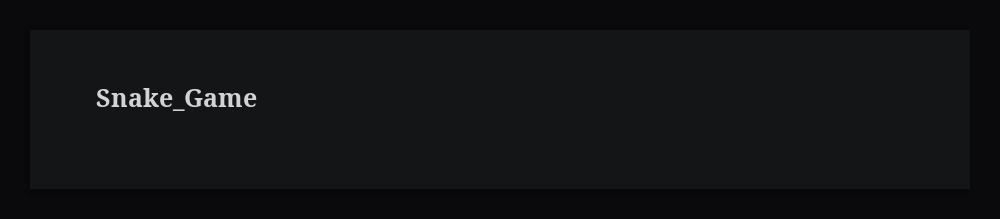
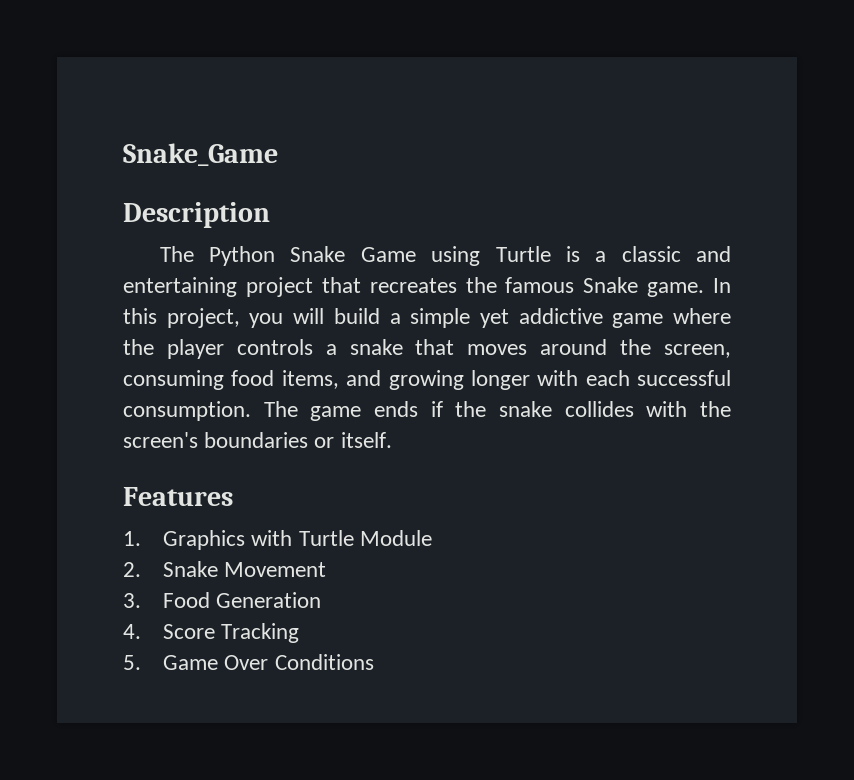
+ Description
+ The Python Snake Game using Turtle is a classic and entertaining project that recreates the famous Snake game. In this project, you will build a simple yet addictive game where the player controls a snake that moves around the screen, consuming food items, and growing longer with each successful consumption. The game ends if the snake collides with the screen's boundaries or itself.
+ Features
+ 1. Graphics with Turtle Module
+ 2. Snake Movement
+ 3. Food Generation
+ 4. Score Tracking
+ 5. Game Over Conditions

